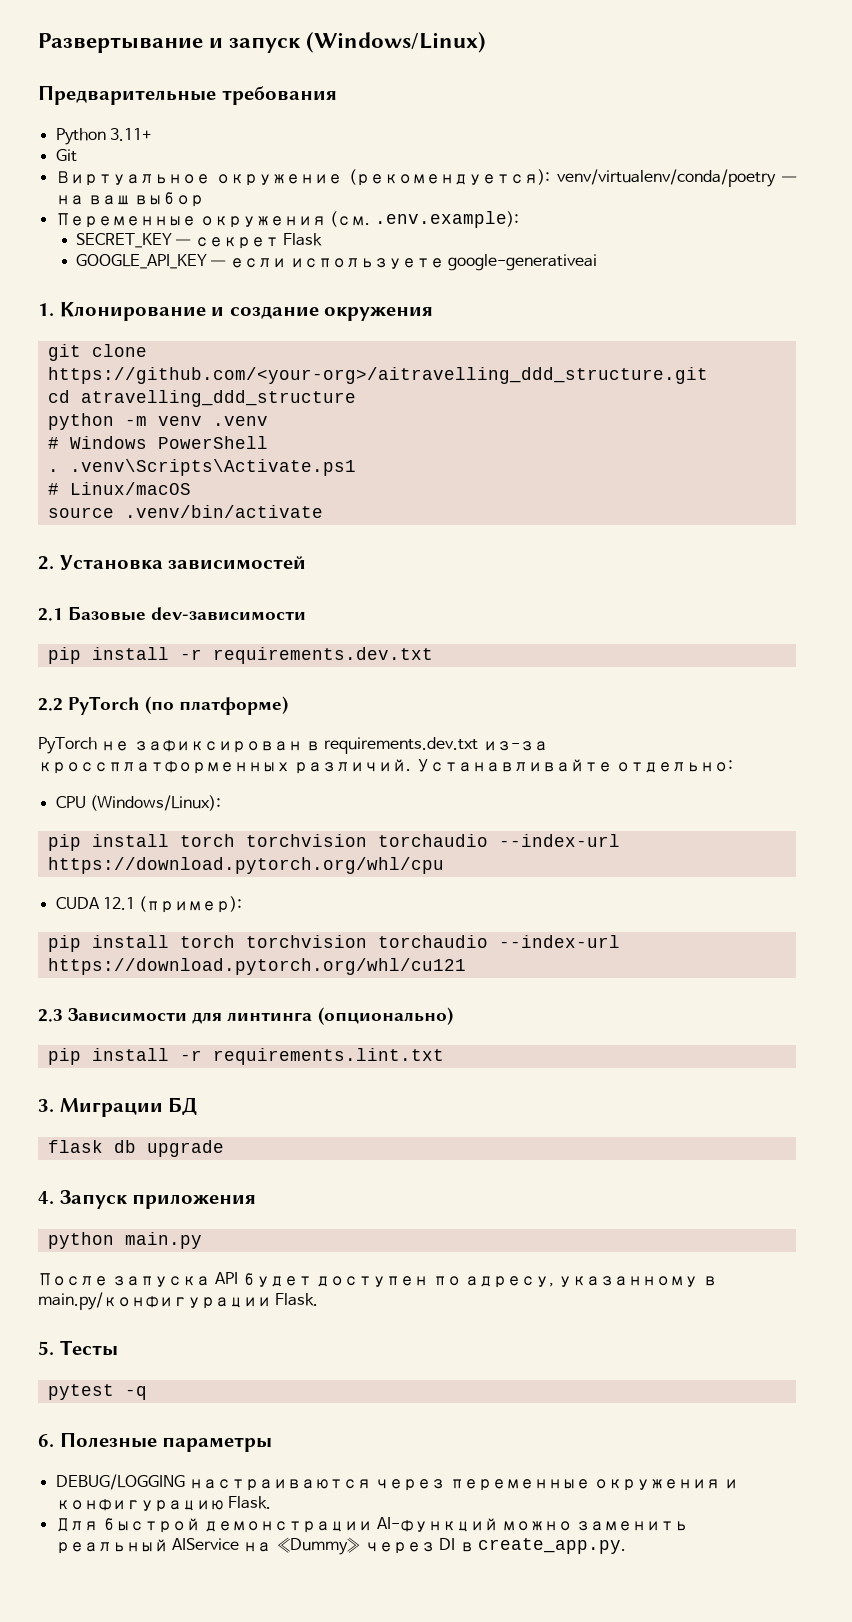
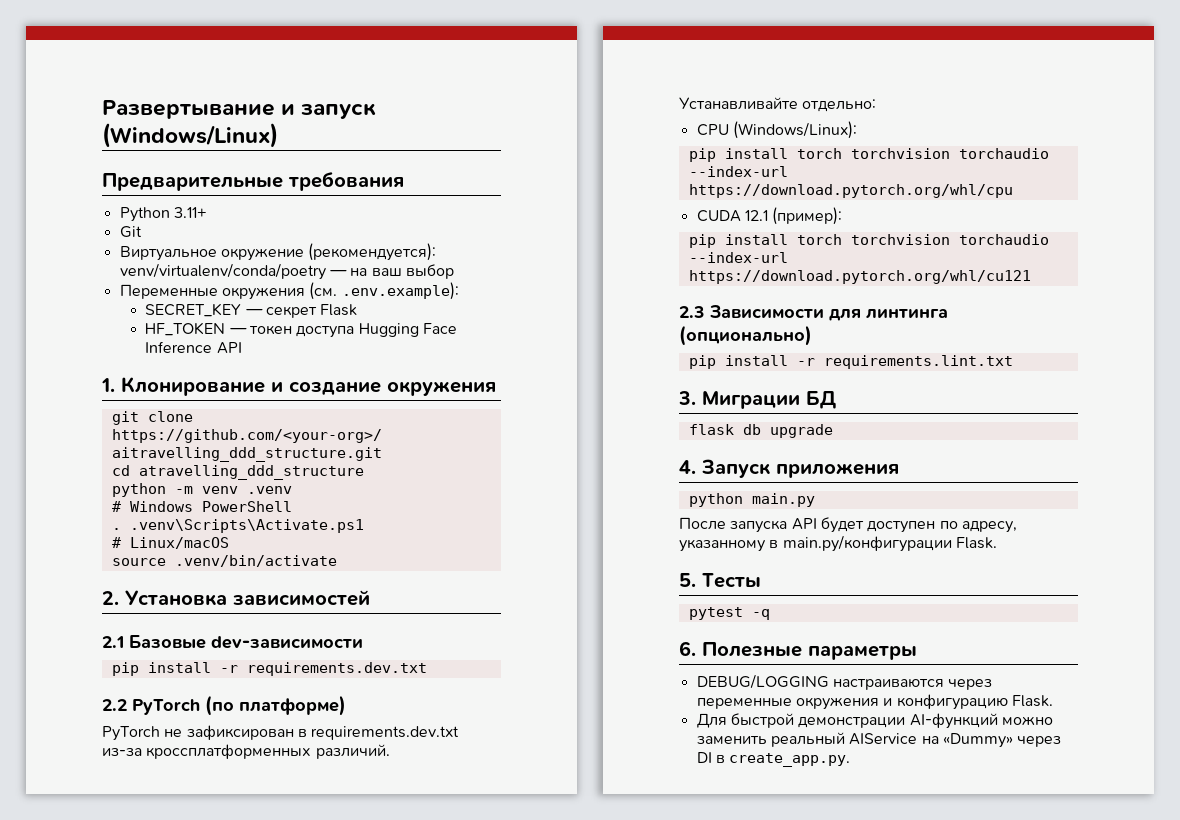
- GOOGLE_API_KEY — если используете google-generativeai
+ HF_TOKEN — токен доступа Hugging Face Inference API

